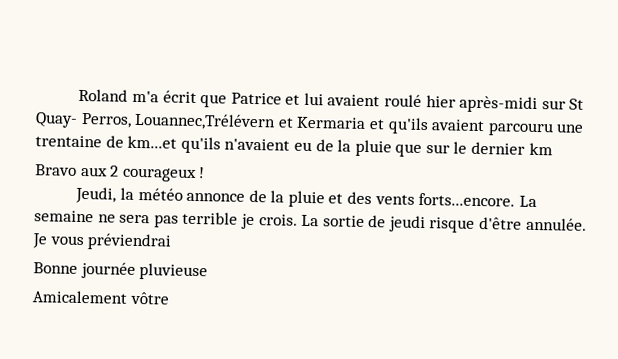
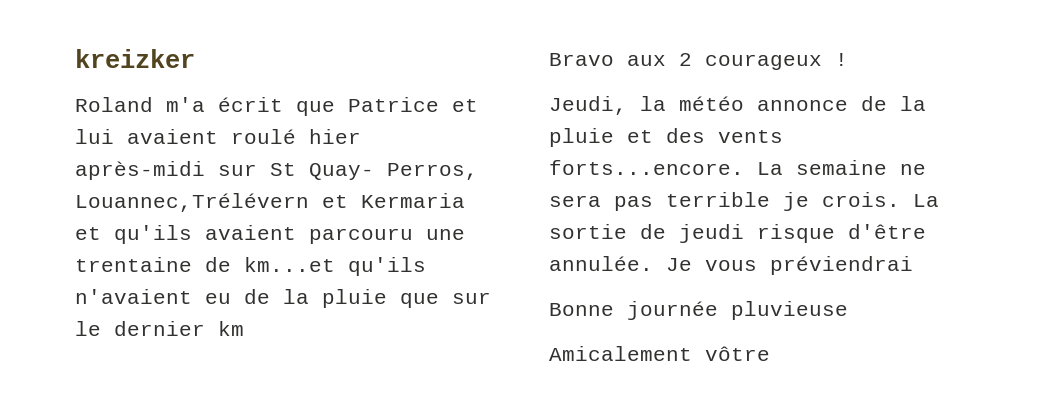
+ kreizker

